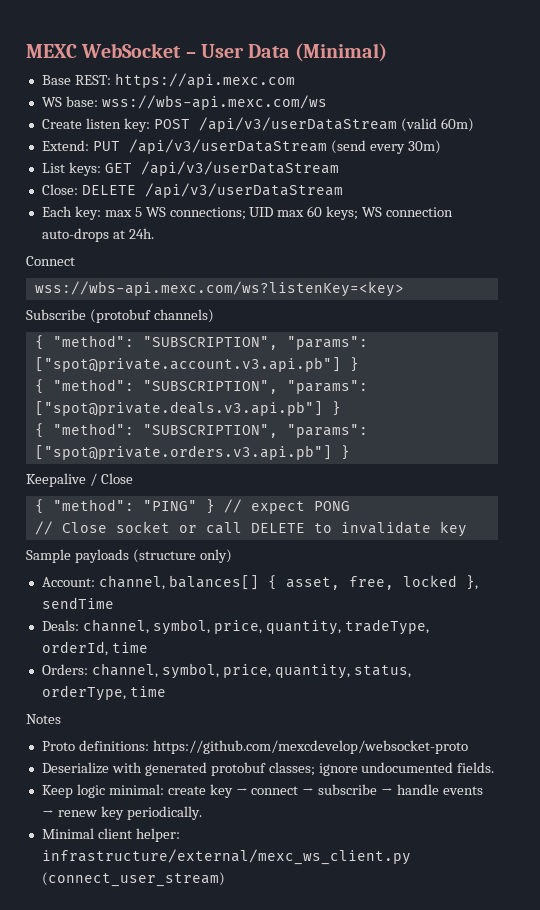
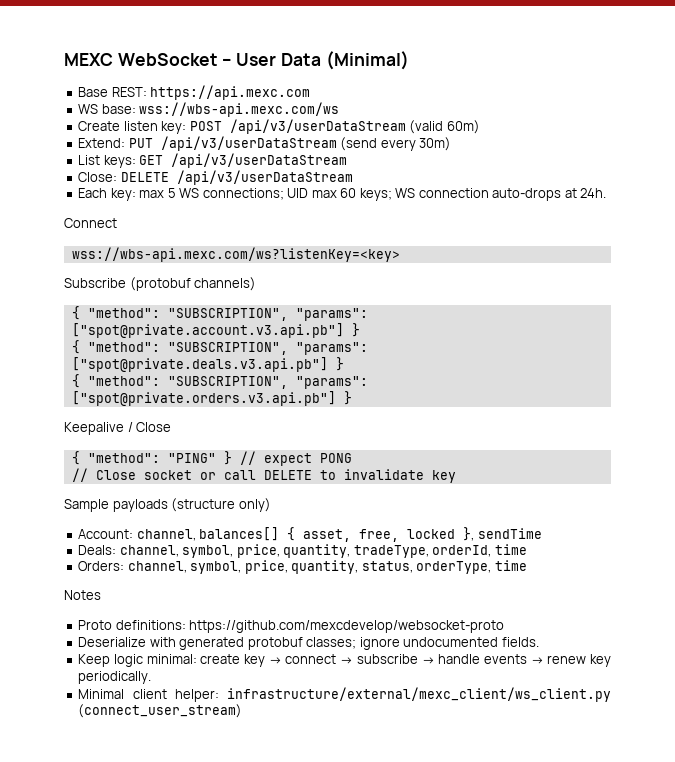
- Minimal client helper: infrastructure/external/mexc_ws_client.py (connect_user_stream)
+ Minimal client helper: infrastructure/external/mexc_client/ws_client.py (connect_user_stream)

